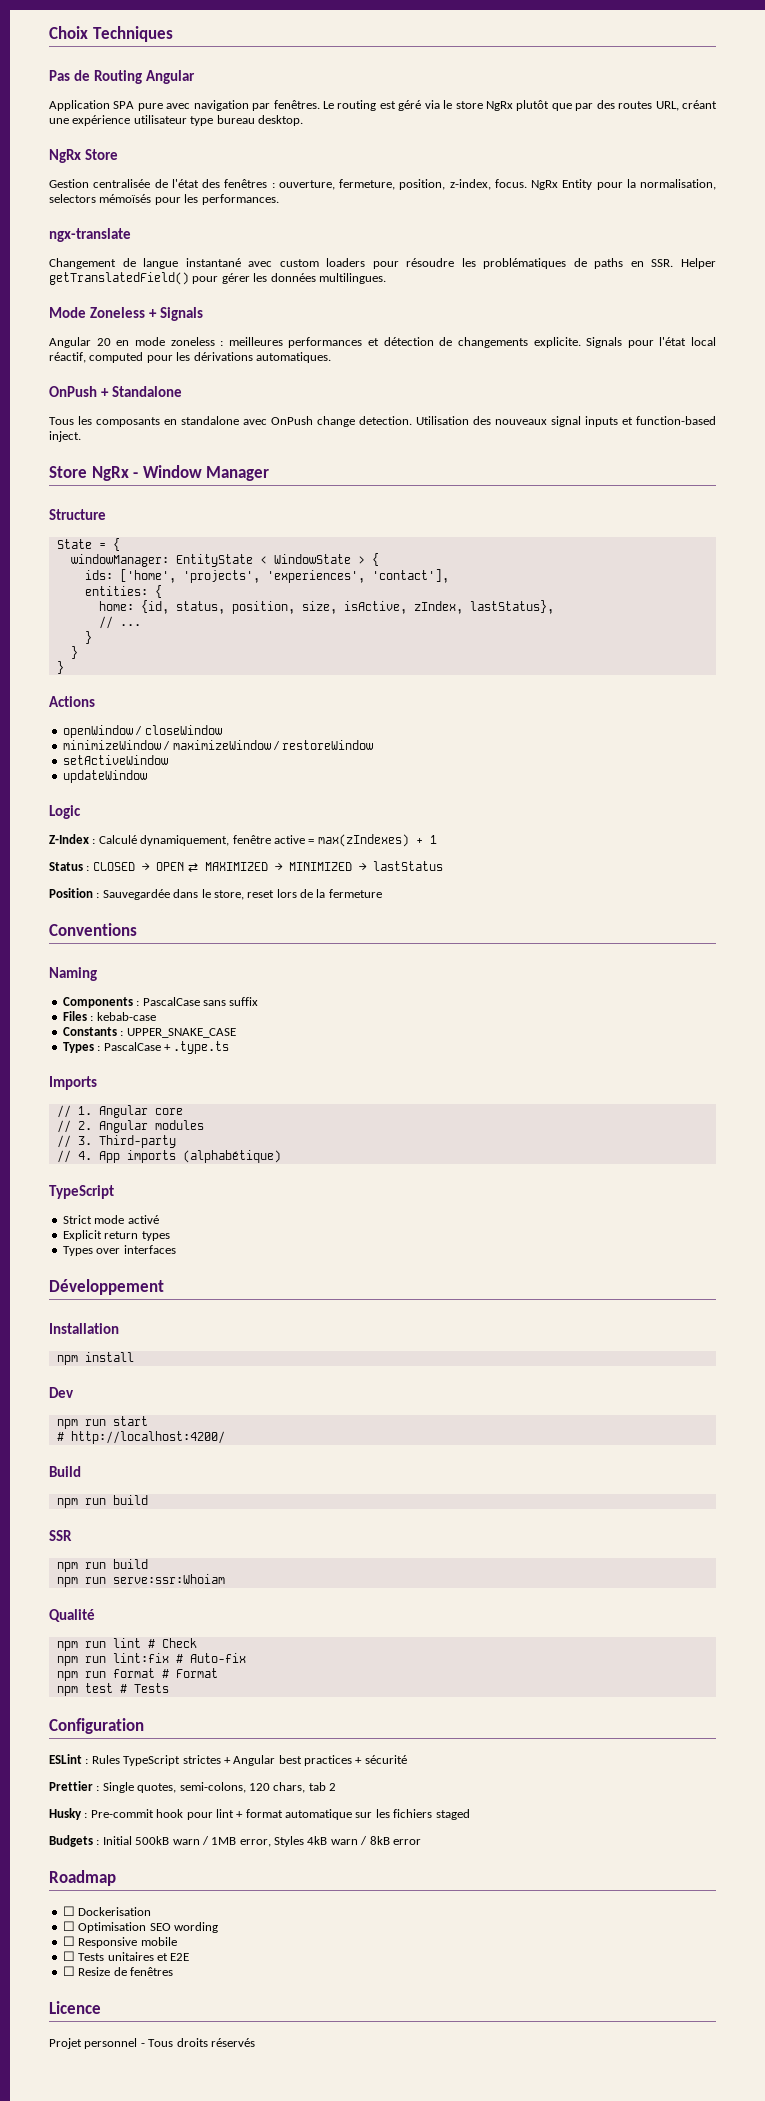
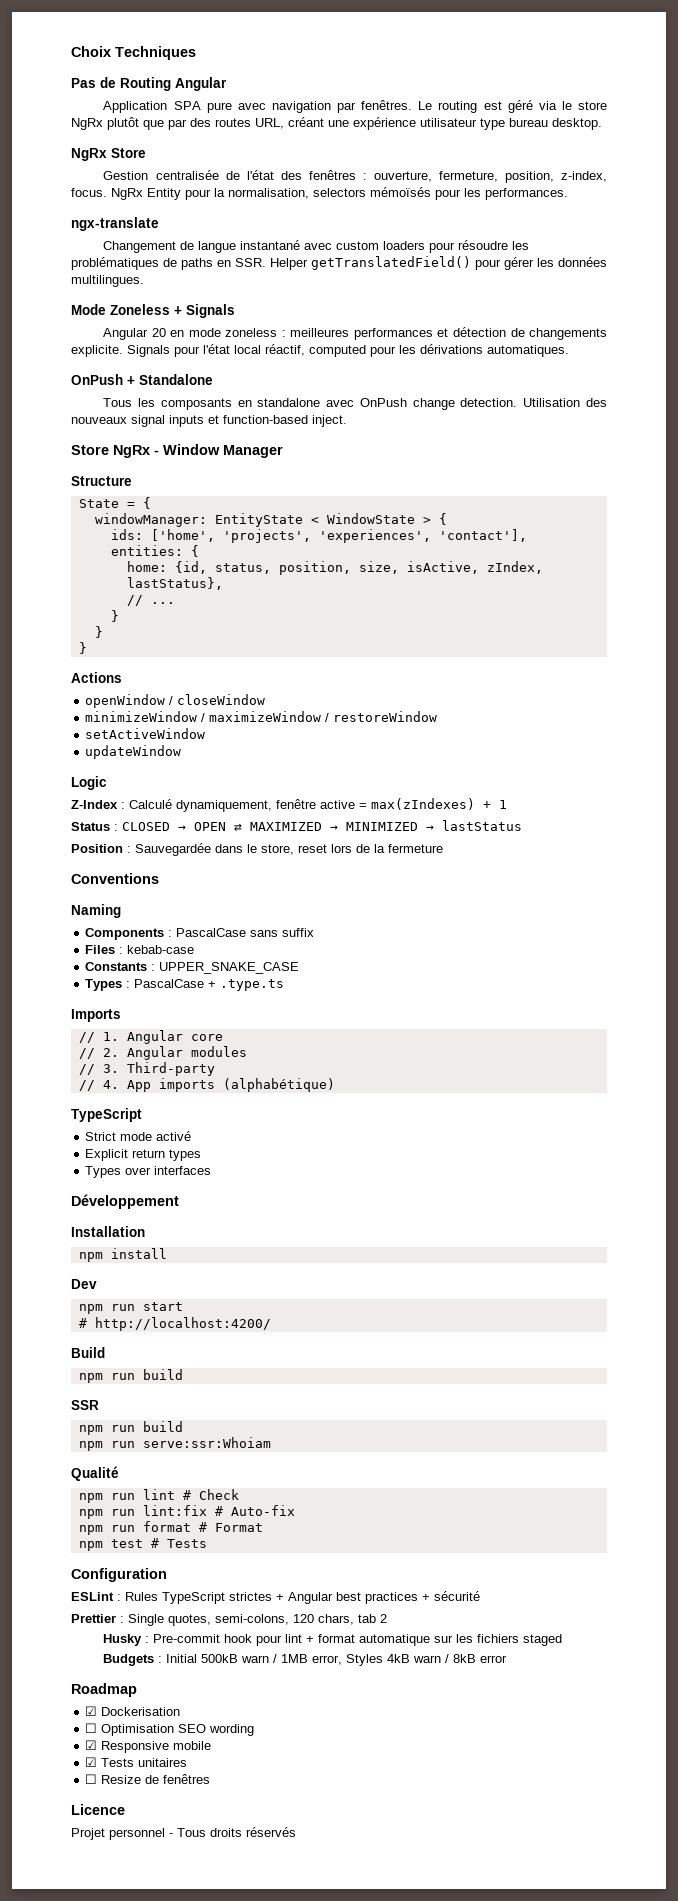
- ☐ Dockerisation
+ ☑ Dockerisation
- ☐ Responsive mobile
+ ☑ Responsive mobile
- ☐ Tests unitaires et E2E
+ ☑ Tests unitaires

